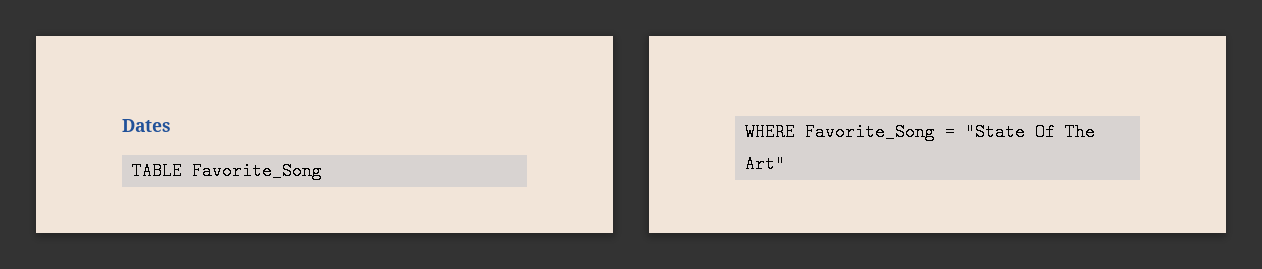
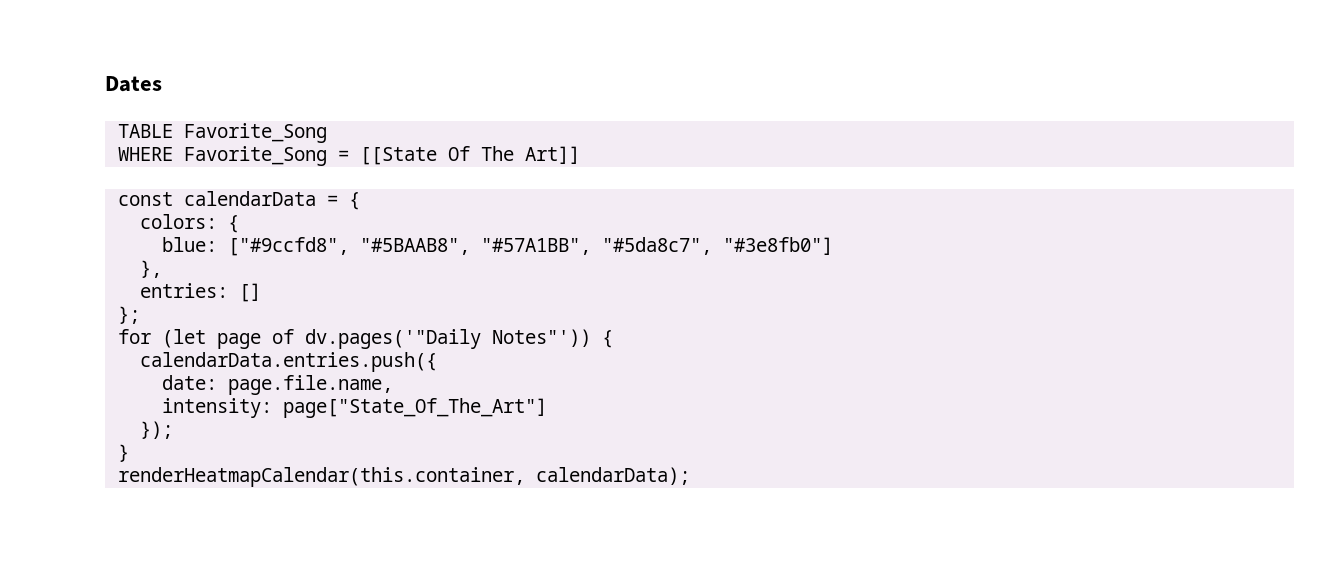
- WHERE Favorite_Song = "State Of The Art"
+ WHERE Favorite_Song = [[State Of The Art]]
+ const calendarData = {
+ colors: {
+ blue: ["#9ccfd8", "#5BAAB8", "#57A1BB", "#5da8c7", "#3e8fb0"]
+ },
+ entries: []
+ };
+ for (let page of dv.pages('"Daily Notes"')) {
+ calendarData.entries.push({
+ date: page.file.name,
+ intensity: page["State_Of_The_Art"]
+ });
+ }
+ renderHeatmapCalendar(this.container, calendarData);

